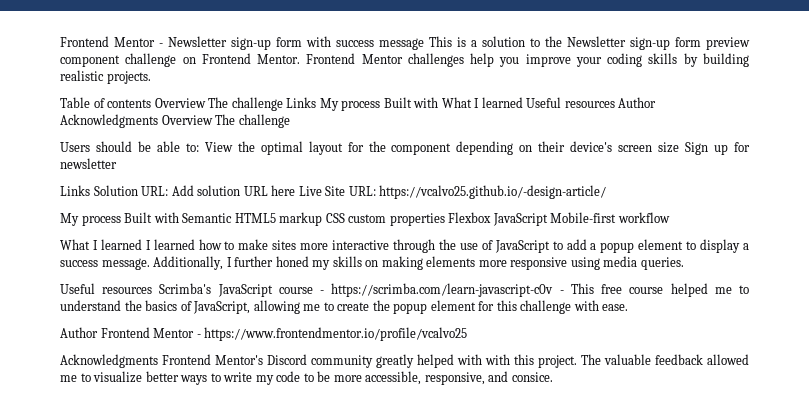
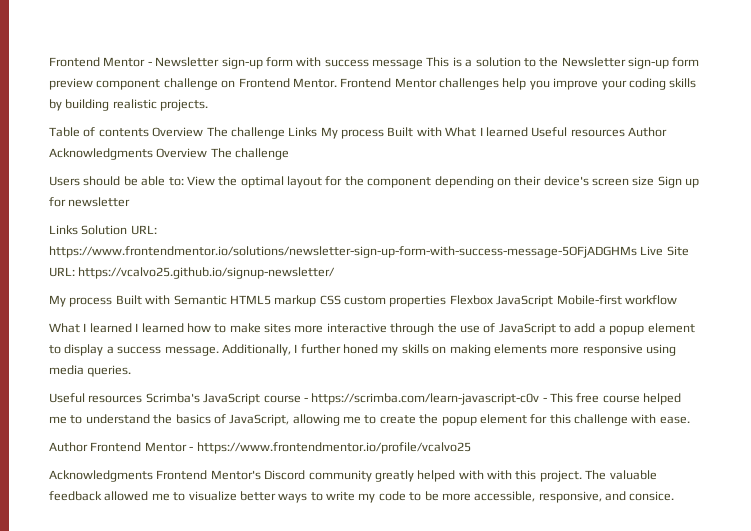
- Links Solution URL: Add solution URL here Live Site URL: https://vcalvo25.github.io/-design-article/
+ Links Solution URL: https://www.frontendmentor.io/solutions/newsletter-sign-up-form-with-success-message-5OFjADGHMs Live Site URL: https://vcalvo25.github.io/signup-newsletter/

